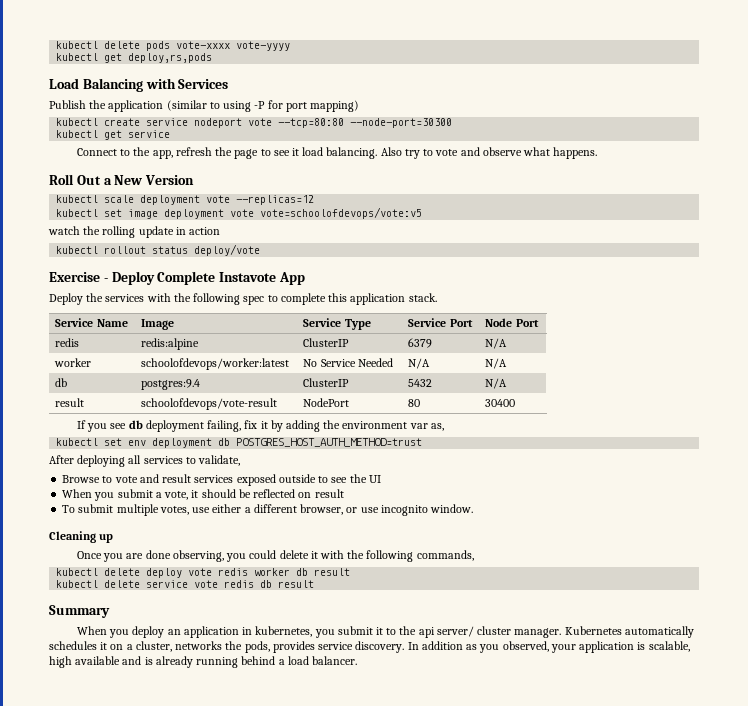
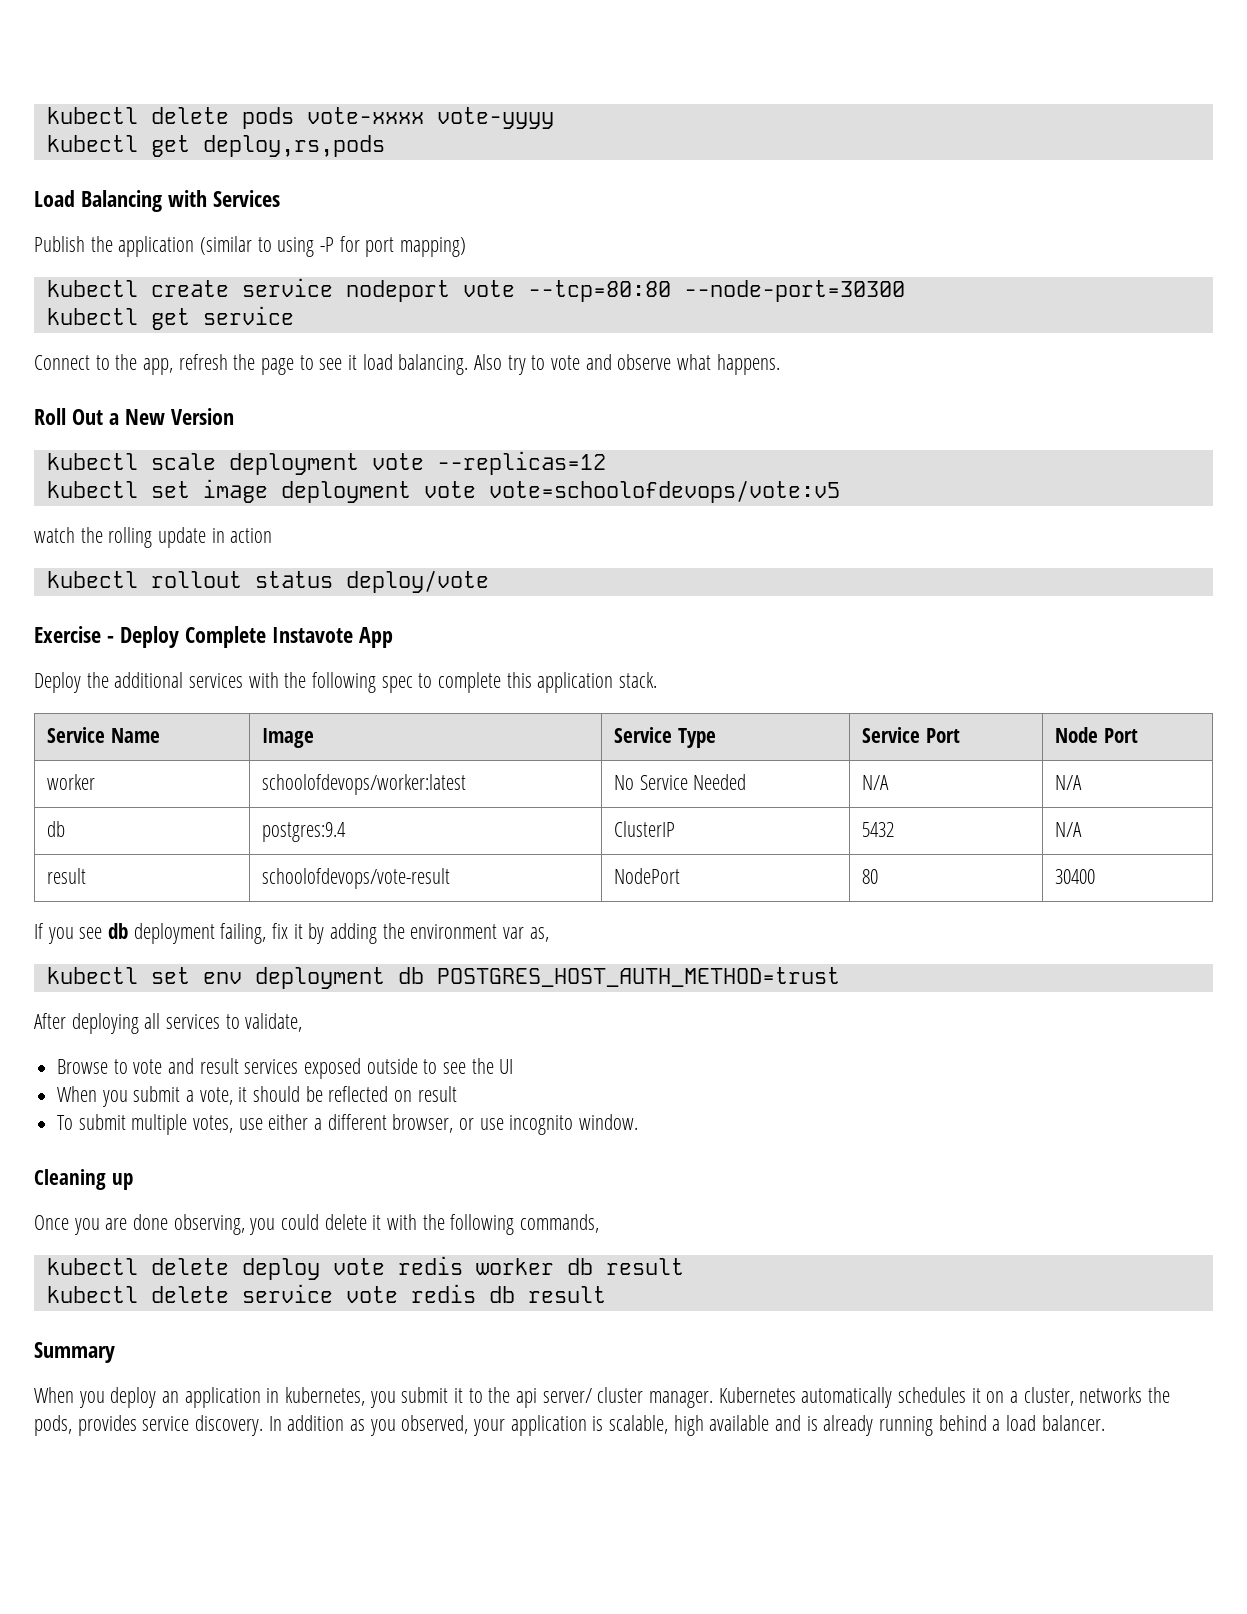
- Deploy the services with the following spec to complete this application stack.
+ Deploy the additional services with the following spec to complete this application stack.
- redis | redis:alpine | ClusterIP | 6379 | N/A

